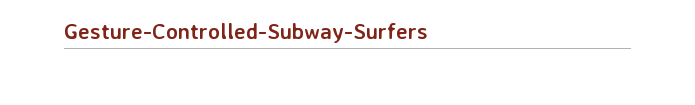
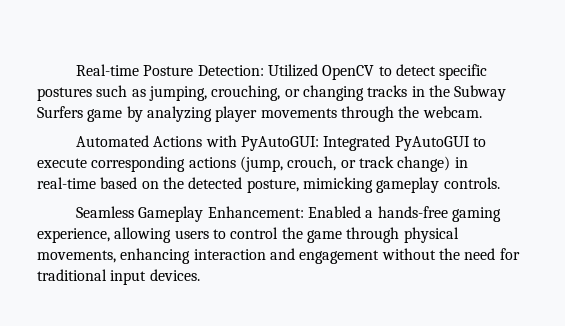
- Gesture-Controlled-Subway-Surfers
+ Real-time Posture Detection: Utilized OpenCV to detect specific postures such as jumping, crouching, or changing tracks in the Subway Surfers game by analyzing player movements through the webcam.
+ Automated Actions with PyAutoGUI: Integrated PyAutoGUI to execute corresponding actions (jump, crouch, or track change) in real-time based on the detected posture, mimicking gameplay controls.
+ Seamless Gameplay Enhancement: Enabled a hands-free gaming experience, allowing users to control the game through physical movements, enhancing interaction and engagement without the need for traditional input devices.

